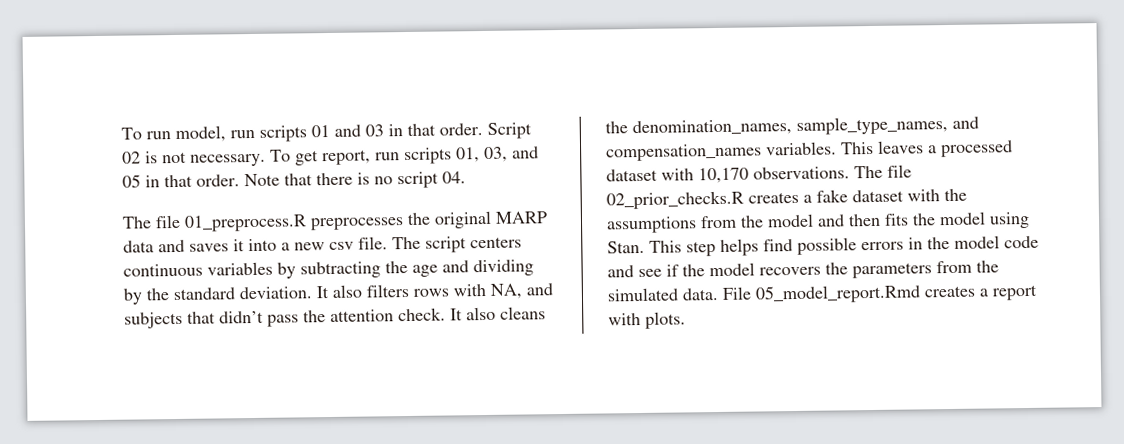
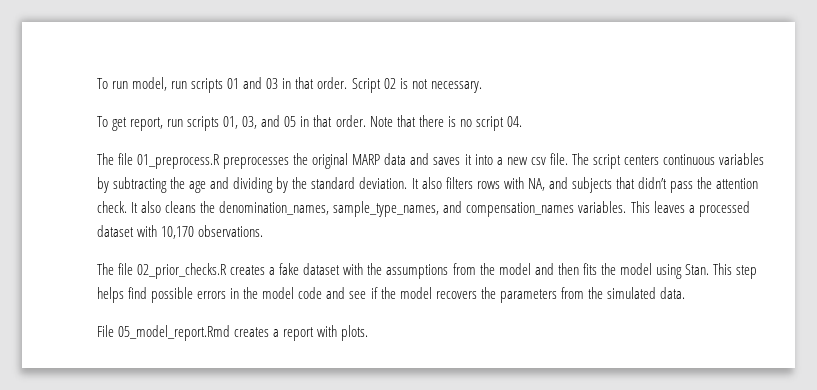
- Script 02 is not necessary. To get report, run scripts 01, 03, and 05 in that order.
+ Script 02 is not necessary.
+ To get report, run scripts 01, 03, and 05 in that order.
- This leaves a processed dataset with 10,170 observations. The file 02_prior_checks.R creates a fake dataset with the assumptions from the model and then fits the model using Stan.
+ This leaves a processed dataset with 10,170 observations.
+ The file 02_prior_checks.R creates a fake dataset with the assumptions from the model and then fits the model using Stan.
- This step helps find possible errors in the model code and see if the model recovers the parameters from the simulated data. File 05_model_report.Rmd creates a report with plots.
+ This step helps find possible errors in the model code and see if the model recovers the parameters from the simulated data.
+ File 05_model_report.Rmd creates a report with plots.

